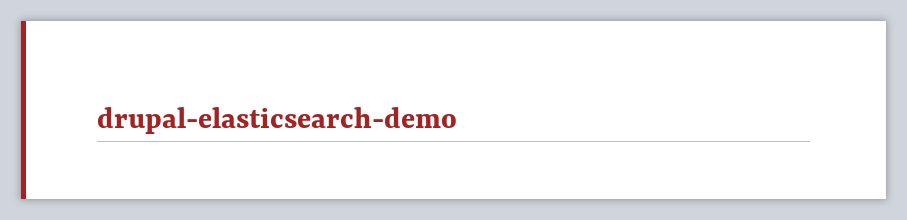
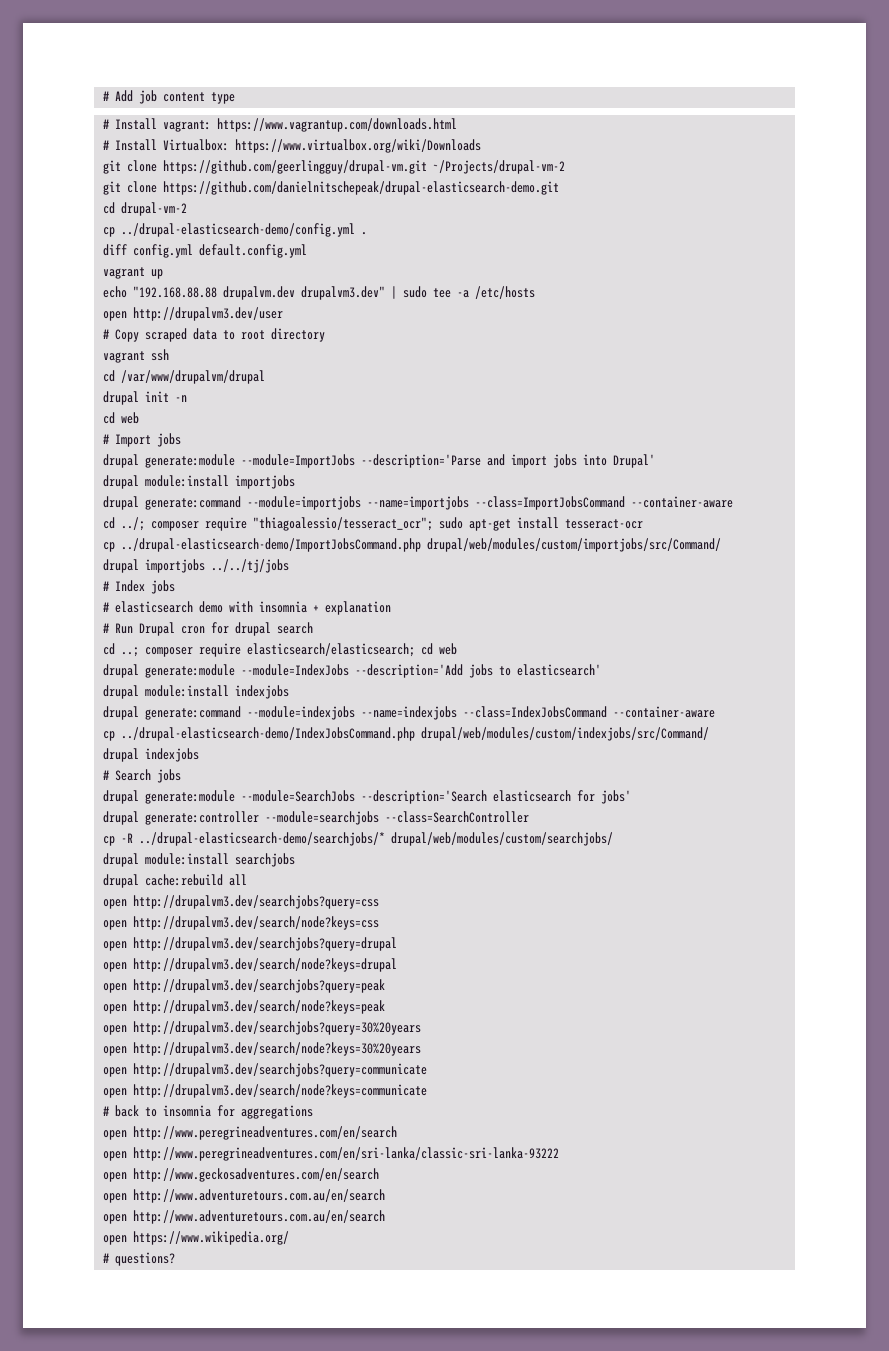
- drupal-elasticsearch-demo
+ # Add job content type
+ # Install vagrant: https://www.vagrantup.com/downloads.html
+ # Install Virtualbox: https://www.virtualbox.org/wiki/Downloads
+ git clone https://github.com/geerlingguy/drupal-vm.git ~/Projects/drupal-vm-2
+ git clone https://github.com/danielnitschepeak/drupal-elasticsearch-demo.git
+ cd drupal-vm-2
+ cp ../drupal-elasticsearch-demo/config.yml .
+ diff config.yml default.config.yml
+ vagrant up
+ echo "192.168.88.88 drupalvm.dev drupalvm3.dev" | sudo tee -a /etc/hosts
+ open http://drupalvm3.dev/user
+ # Copy scraped data to root directory
+ vagrant ssh
+ cd /var/www/drupalvm/drupal
+ drupal init -n
+ cd web
+ # Import jobs
+ drupal generate:module --module=ImportJobs --description='Parse and import jobs into Drupal'
+ drupal module:install importjobs
+ drupal generate:command --module=importjobs --name=importjobs --class=ImportJobsCommand --container-aware
+ cd ../; composer require "thiagoalessio/tesseract_ocr"; sudo apt-get install tesseract-ocr
+ cp ../drupal-elasticsearch-demo/ImportJobsCommand.php drupal/web/modules/custom/importjobs/src/Command/
+ drupal importjobs ../../tj/jobs
+ # Index jobs
+ # elasticsearch demo with insomnia + explanation
+ # Run Drupal cron for drupal search
+ cd ..; composer require elasticsearch/elasticsearch; cd web
+ drupal generate:module --module=IndexJobs --description='Add jobs to elasticsearch'
+ drupal module:install indexjobs
+ drupal generate:command --module=indexjobs --name=indexjobs --class=IndexJobsCommand --container-aware
+ cp ../drupal-elasticsearch-demo/IndexJobsCommand.php drupal/web/modules/custom/indexjobs/src/Command/
+ drupal indexjobs
+ # Search jobs
+ drupal generate:module --module=SearchJobs --description='Search elasticsearch for jobs'
+ drupal generate:controller --module=searchjobs --class=SearchController
+ cp -R ../drupal-elasticsearch-demo/searchjobs/* drupal/web/modules/custom/searchjobs/
+ drupal module:install searchjobs
+ drupal cache:rebuild all
+ open http://drupalvm3.dev/searchjobs?query=css
+ open http://drupalvm3.dev/search/node?keys=css
+ open http://drupalvm3.dev/searchjobs?query=drupal
+ open http://drupalvm3.dev/search/node?keys=drupal
+ open http://drupalvm3.dev/searchjobs?query=peak
+ open http://drupalvm3.dev/search/node?keys=peak
+ open http://drupalvm3.dev/searchjobs?query=30%20years
+ open http://drupalvm3.dev/search/node?keys=30%20years
+ open http://drupalvm3.dev/searchjobs?query=communicate
+ open http://drupalvm3.dev/search/node?keys=communicate
+ # back to insomnia for aggregations
+ open http://www.peregrineadventures.com/en/search
+ open http://www.peregrineadventures.com/en/sri-lanka/classic-sri-lanka-93222
+ open http://www.geckosadventures.com/en/search
+ open http://www.adventuretours.com.au/en/search
+ open http://www.adventuretours.com.au/en/search
+ open https://www.wikipedia.org/
+ # questions?

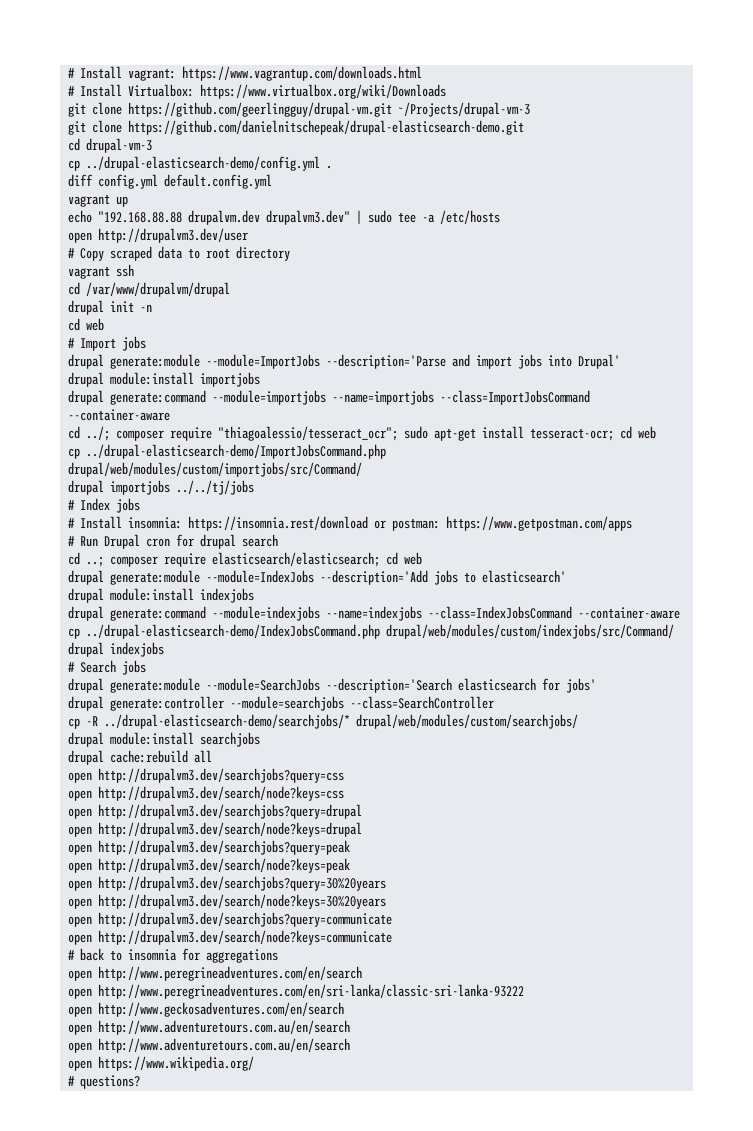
- # Add job content type
- git clone https://github.com/geerlingguy/drupal-vm.git ~/Projects/drupal-vm-2
+ git clone https://github.com/geerlingguy/drupal-vm.git ~/Projects/drupal-vm-3
- cd drupal-vm-2
+ cd drupal-vm-3
- cd ../; composer require "thiagoalessio/tesseract_ocr"; sudo apt-get install tesseract-ocr
+ cd ../; composer require "thiagoalessio/tesseract_ocr"; sudo apt-get install tesseract-ocr; cd web
- # elasticsearch demo with insomnia + explanation
+ # Install insomnia: https://insomnia.rest/download or postman: https://www.getpostman.com/apps

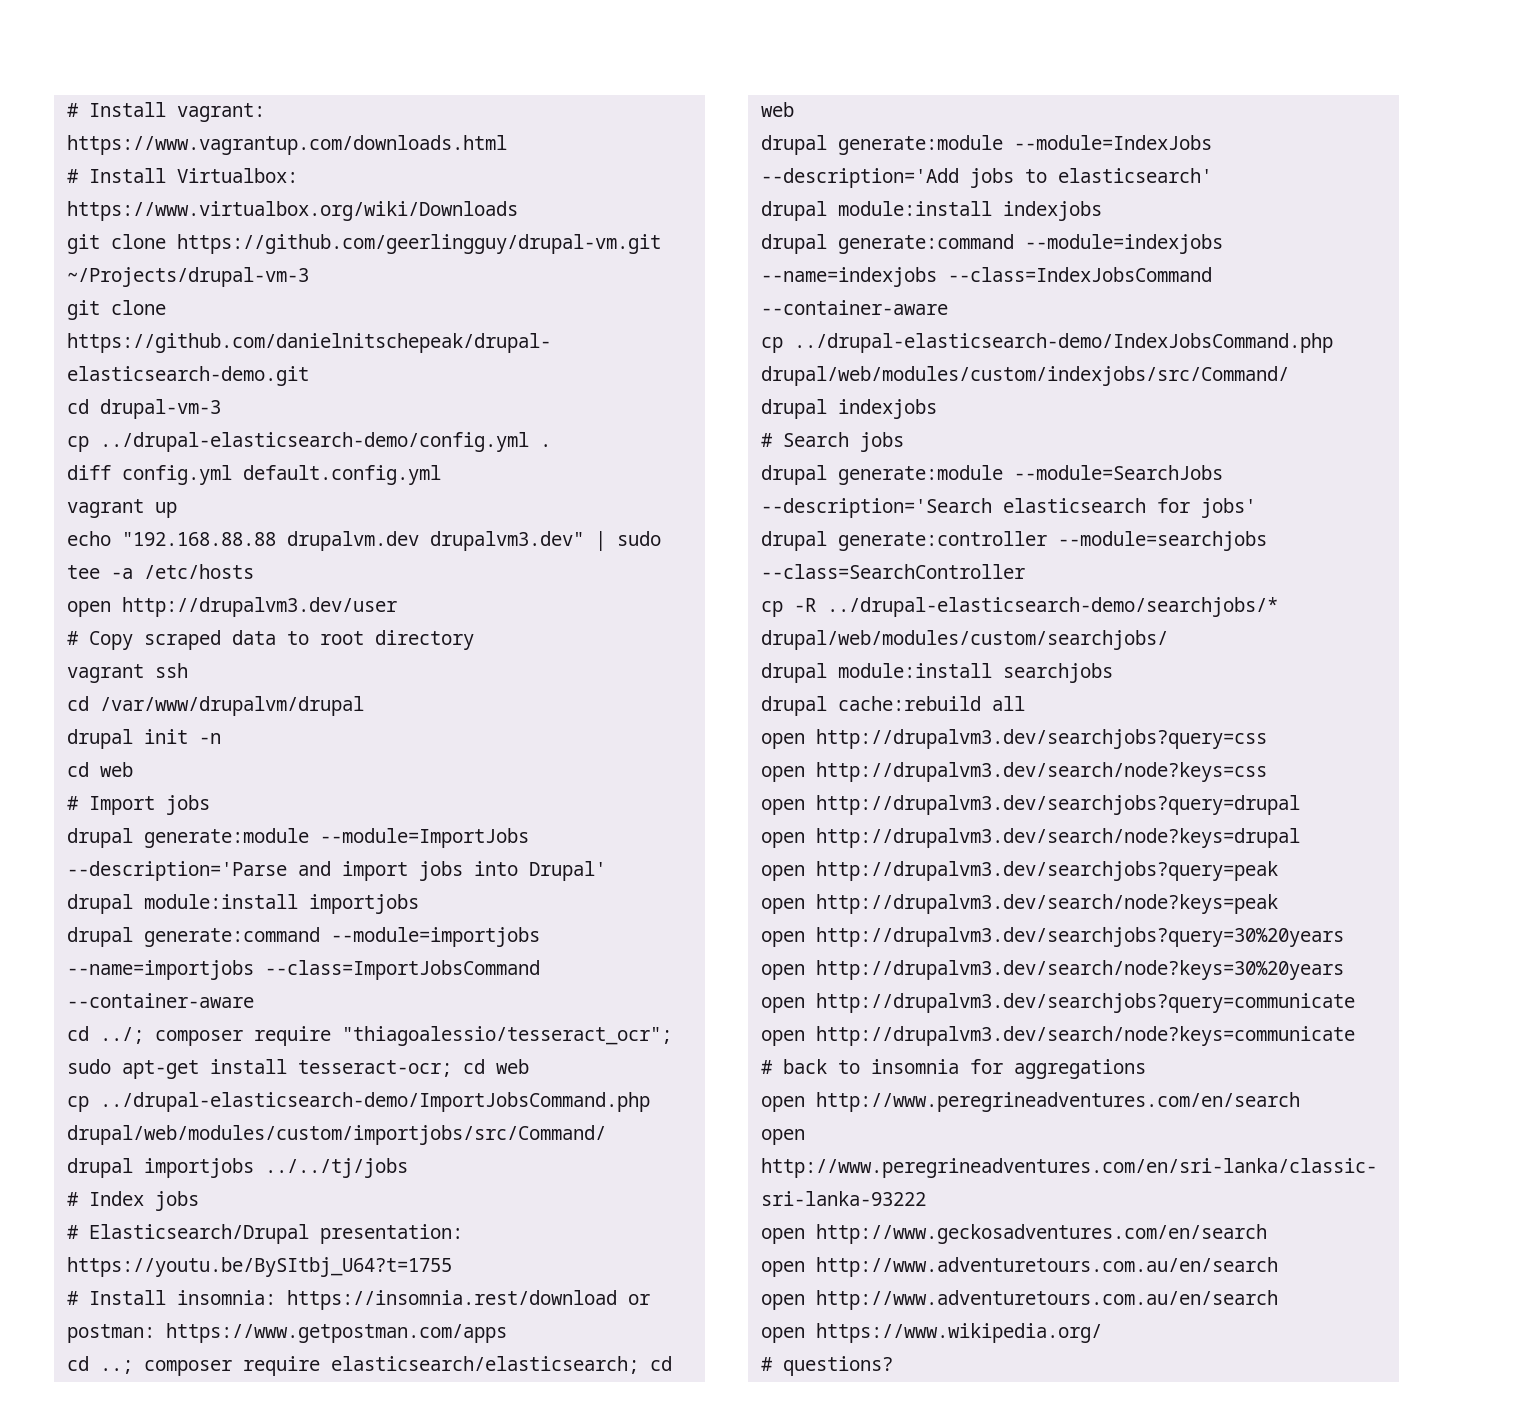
+ # Elasticsearch/Drupal presentation: https://youtu.be/BySItbj_U64?t=1755
- # Run Drupal cron for drupal search

